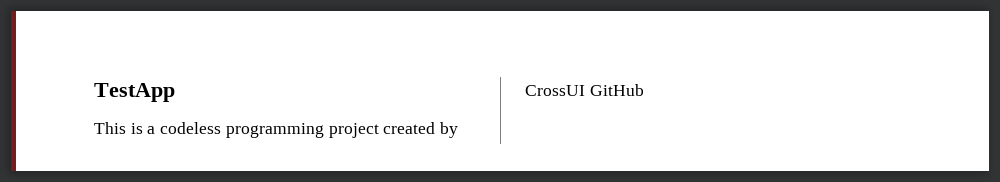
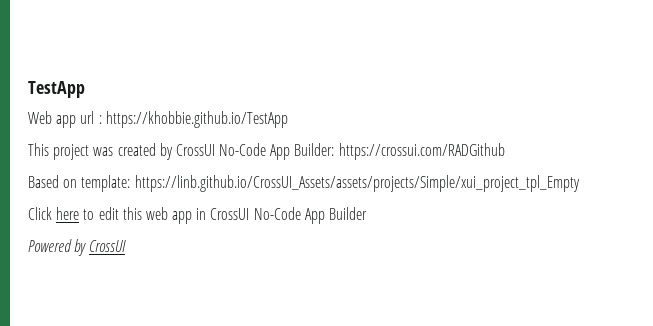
- This is a codeless programming project created by CrossUI GitHub
+ Web app url : https://khobbie.github.io/TestApp
+ This project was created by CrossUI No-Code App Builder: https://crossui.com/RADGithub
+ Based on template: https://linb.github.io/CrossUI_Assets/assets/projects/Simple/xui_project_tpl_Empty
+ Click here to edit this web app in CrossUI No-Code App Builder
+ Powered by CrossUI

